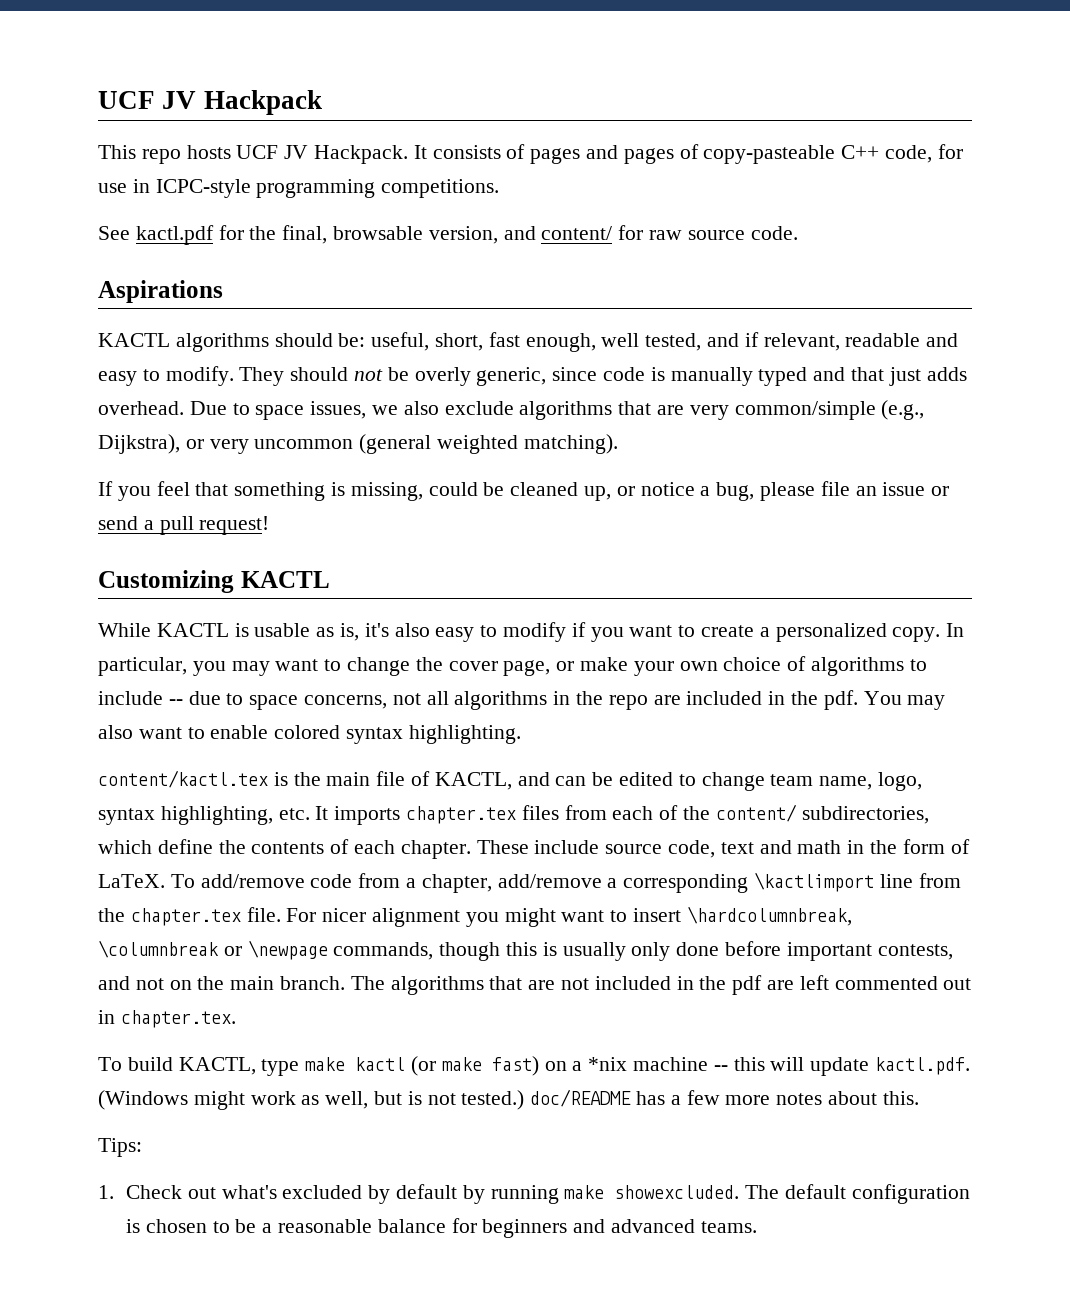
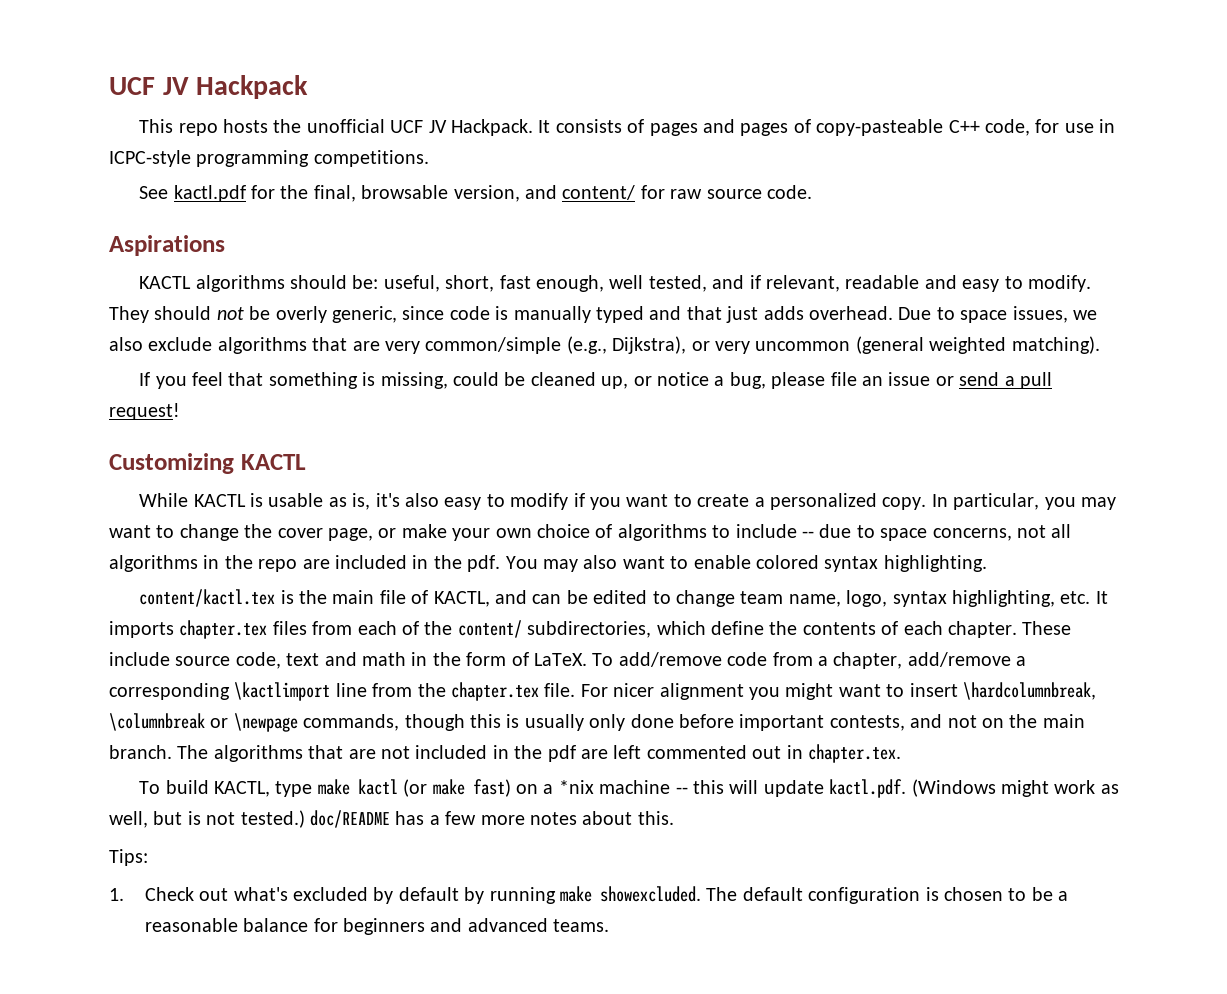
- This repo hosts UCF JV Hackpack.
+ This repo hosts the unofficial UCF JV Hackpack.

